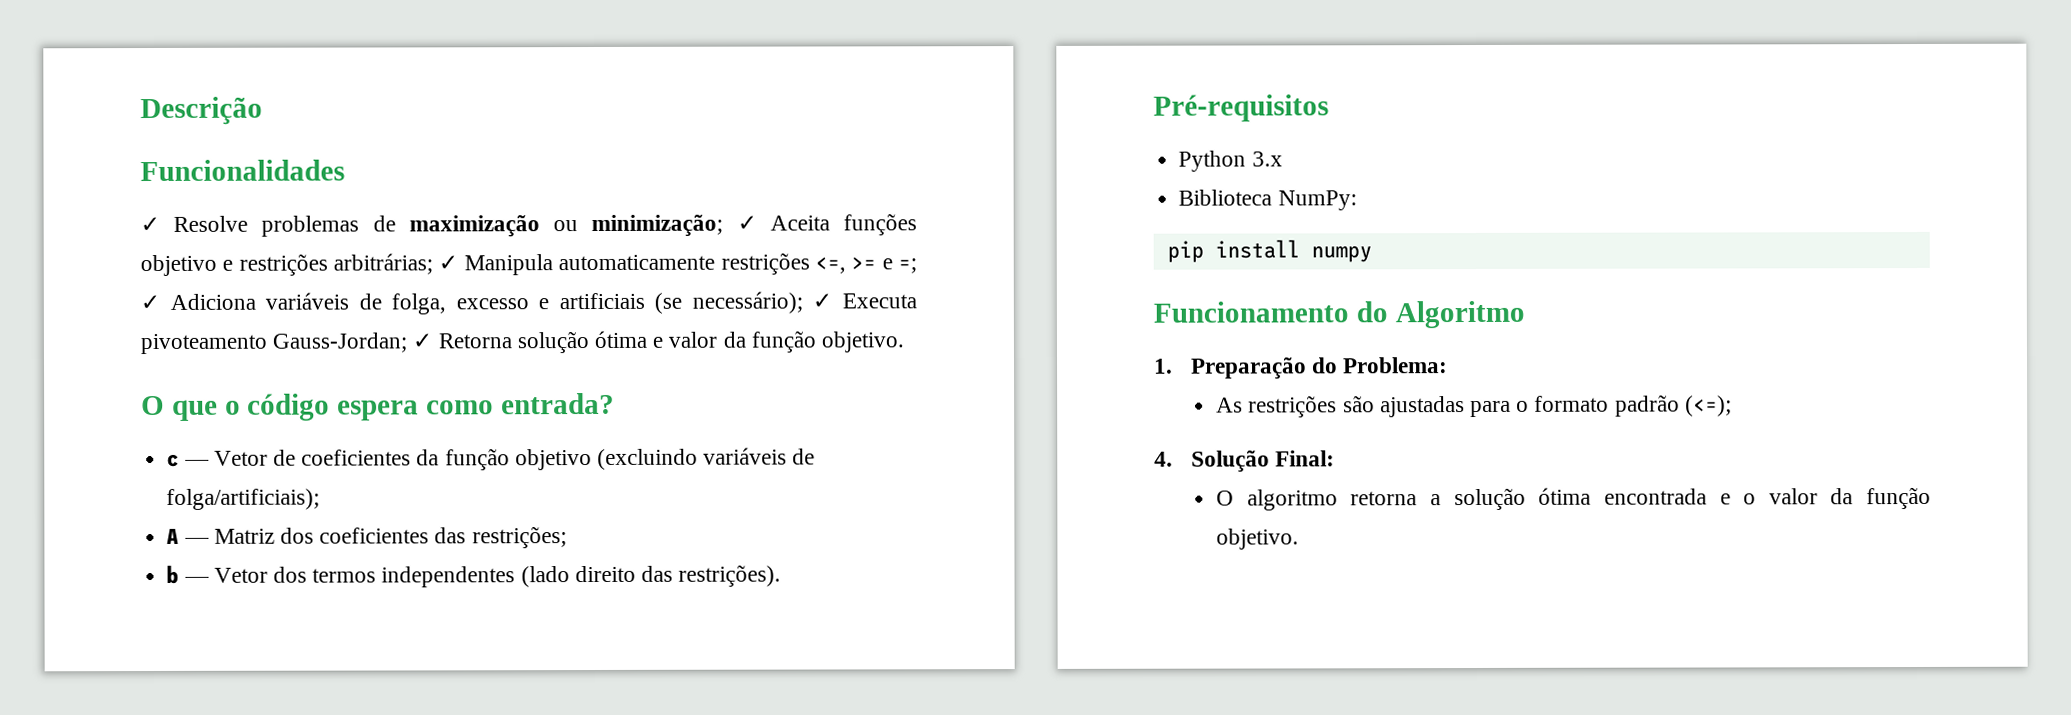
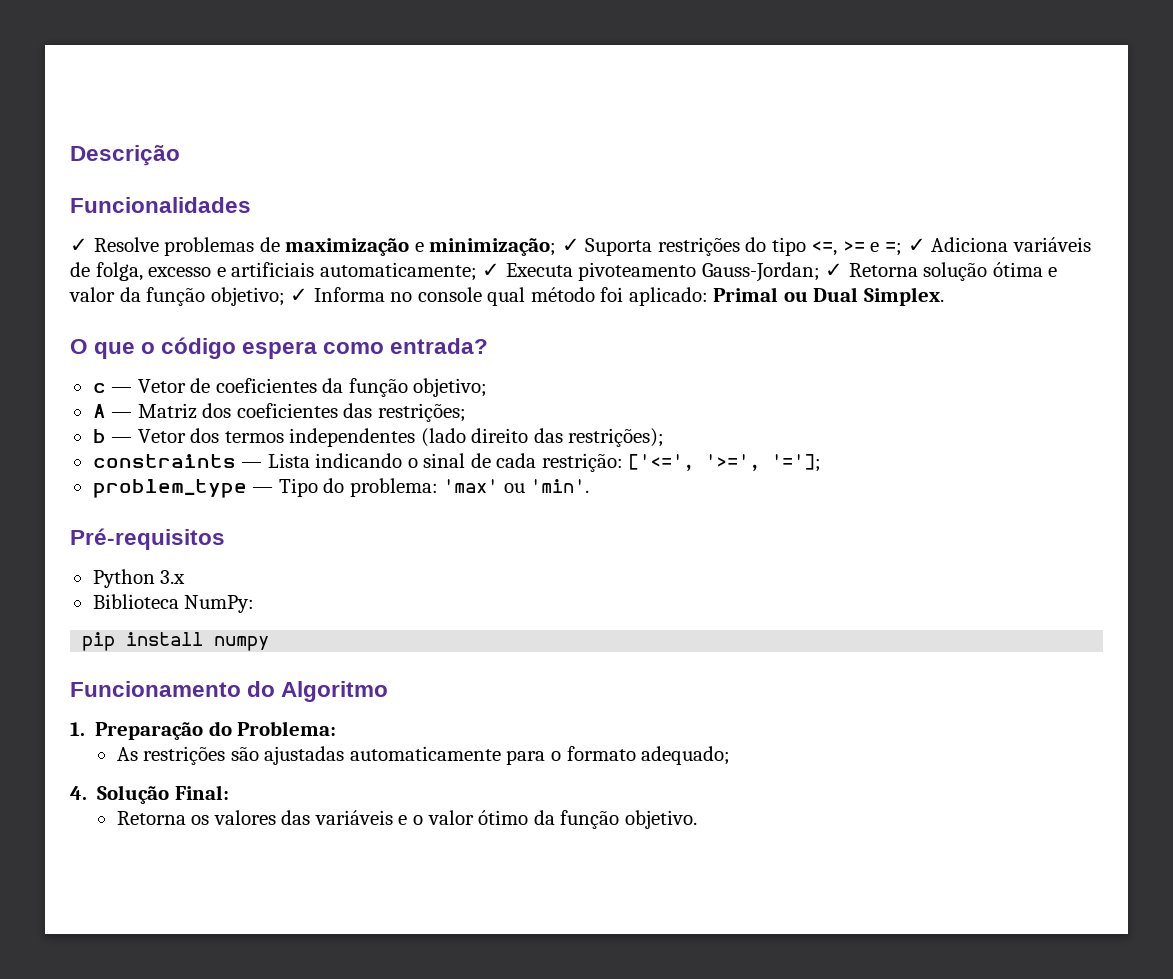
- ✓ Resolve problemas de maximização ou minimização; ✓ Aceita funções objetivo e restrições arbitrárias; ✓ Manipula automaticamente restrições <=, >= e =; ✓ Adiciona variáveis de folga, excesso e artificiais (se necessário); ✓ Executa pivoteamento Gauss-Jordan; ✓ Retorna solução ótima e valor da função objetivo.
+ ✓ Resolve problemas de maximização e minimização; ✓ Suporta restrições do tipo <=, >= e =; ✓ Adiciona variáveis de folga, excesso e artificiais automaticamente; ✓ Executa pivoteamento Gauss-Jordan; ✓ Retorna solução ótima e valor da função objetivo; ✓ Informa no console qual método foi aplicado: Primal ou Dual Simplex.
- c — Vetor de coeficientes da função objetivo (excluindo variáveis de folga/artificiais);
+ c — Vetor de coeficientes da função objetivo;
- b — Vetor dos termos independentes (lado direito das restrições).
+ b — Vetor dos termos independentes (lado direito das restrições);
+ constraints — Lista indicando o sinal de cada restrição: ['<=', '>=', '='];
+ problem_type — Tipo do problema: 'max' ou 'min'.
- As restrições são ajustadas para o formato padrão (<=);
+ As restrições são ajustadas automaticamente para o formato adequado;
- O algoritmo retorna a solução ótima encontrada e o valor da função objetivo.
+ Retorna os valores das variáveis e o valor ótimo da função objetivo.

